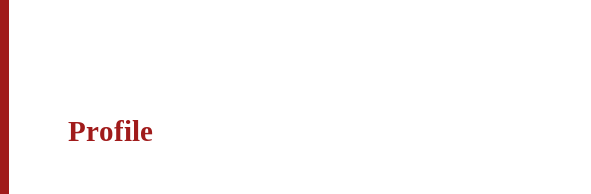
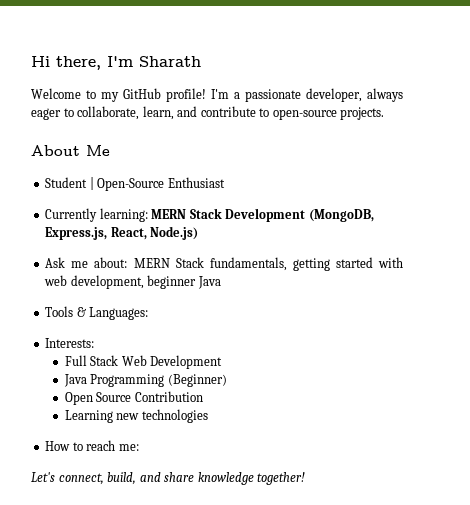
- Profile
+ Hi there, I'm Sharath
+ Welcome to my GitHub profile! I'm a passionate developer, always eager to collaborate, learn, and contribute to open-source projects.
+ About Me
+ Student | Open-Source Enthusiast
+ Currently learning: MERN Stack Development (MongoDB, Express.js, React, Node.js)
+ Ask me about: MERN Stack fundamentals, getting started with web development, beginner Java
+ Tools & Languages:
+ Interests:
+ Full Stack Web Development
+ Java Programming (Beginner)
+ Open Source Contribution
+ Learning new technologies
+ How to reach me:
+ Let's connect, build, and share knowledge together!

